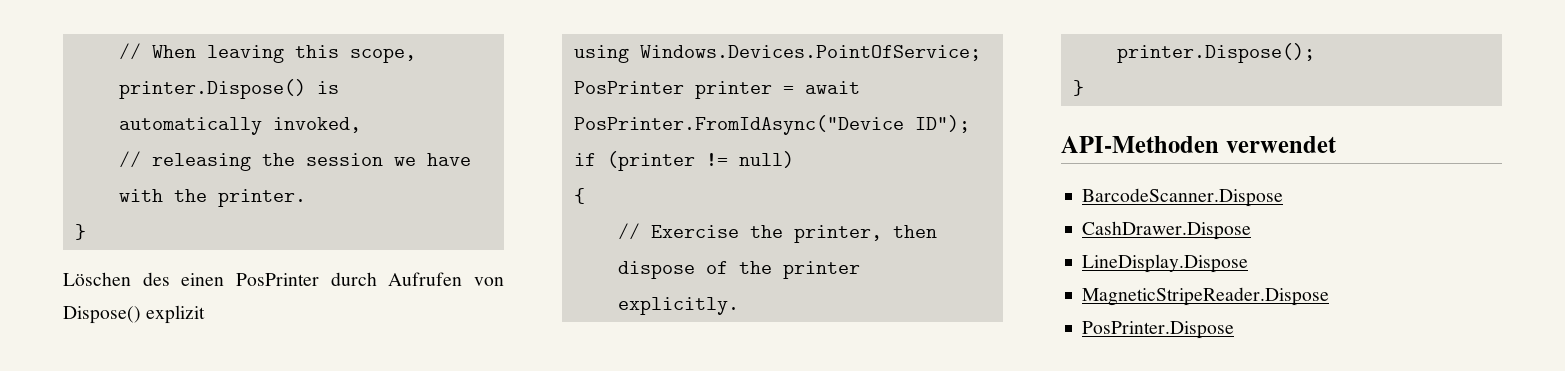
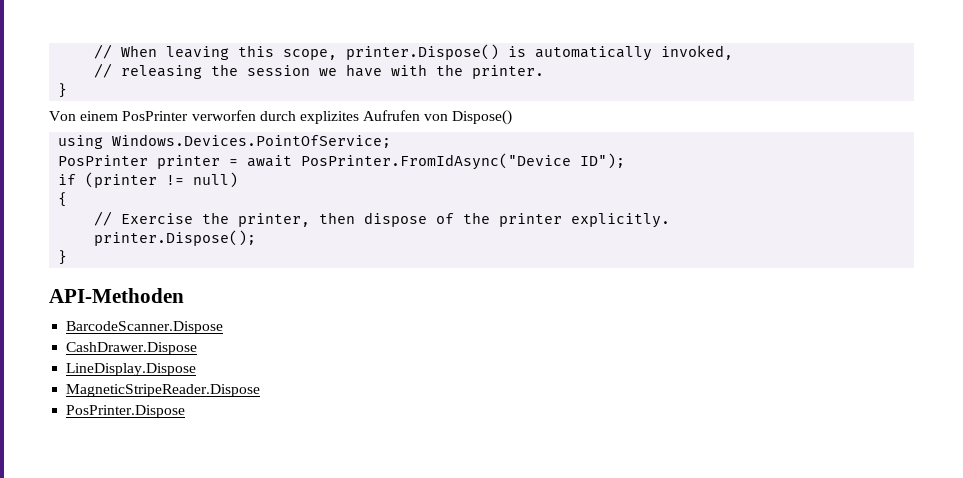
- Löschen des einen PosPrinter durch Aufrufen von Dispose() explizit
+ Von einem PosPrinter verworfen durch explizites Aufrufen von Dispose()
- API-Methoden verwendet
+ API-Methoden

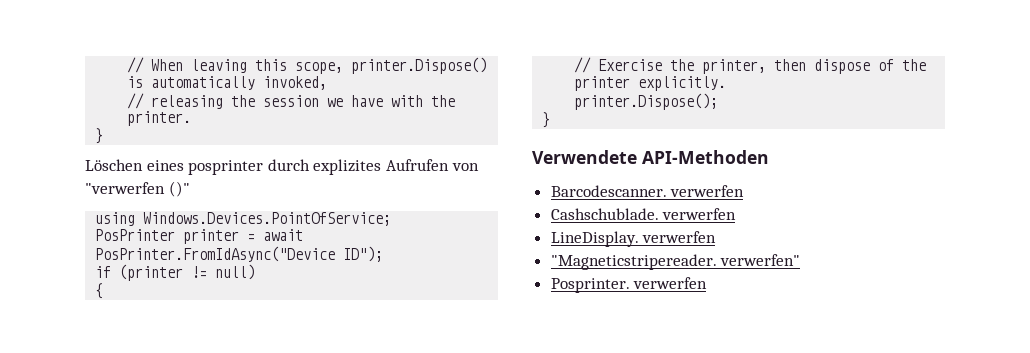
- Von einem PosPrinter verworfen durch explizites Aufrufen von Dispose()
+ Löschen eines posprinter durch explizites Aufrufen von "verwerfen ()"
- API-Methoden
+ Verwendete API-Methoden
- BarcodeScanner.Dispose
- CashDrawer.Dispose
- LineDisplay.Dispose
- MagneticStripeReader.Dispose
- PosPrinter.Dispose
+ Barcodescanner. verwerfen
+ Cashschublade. verwerfen
+ LineDisplay. verwerfen
+ "Magneticstripereader. verwerfen"
+ Posprinter. verwerfen

